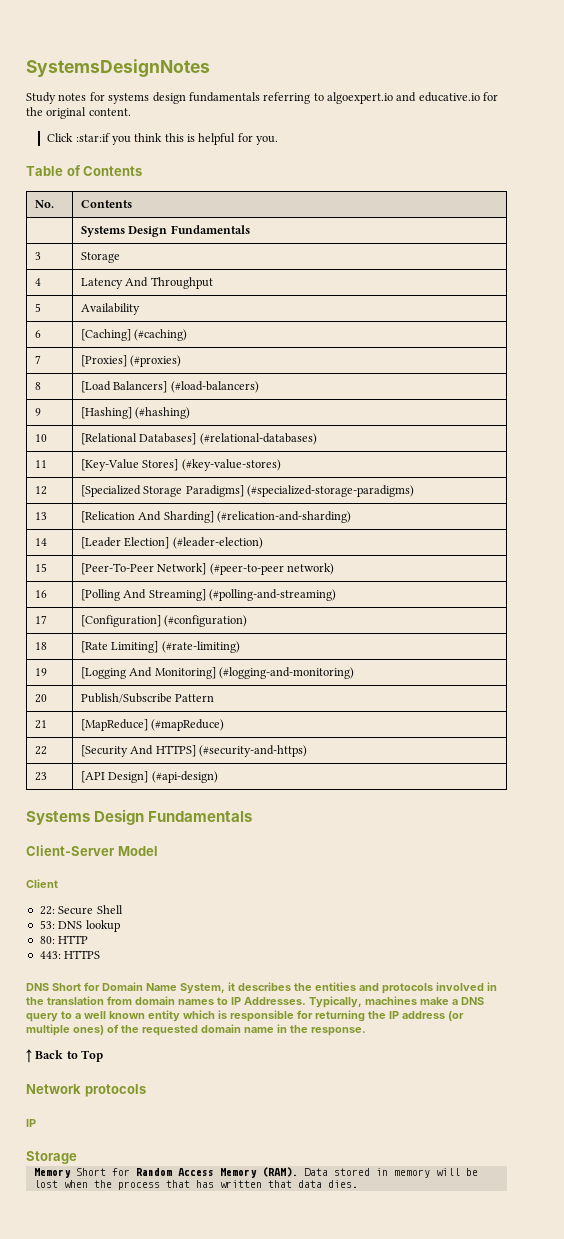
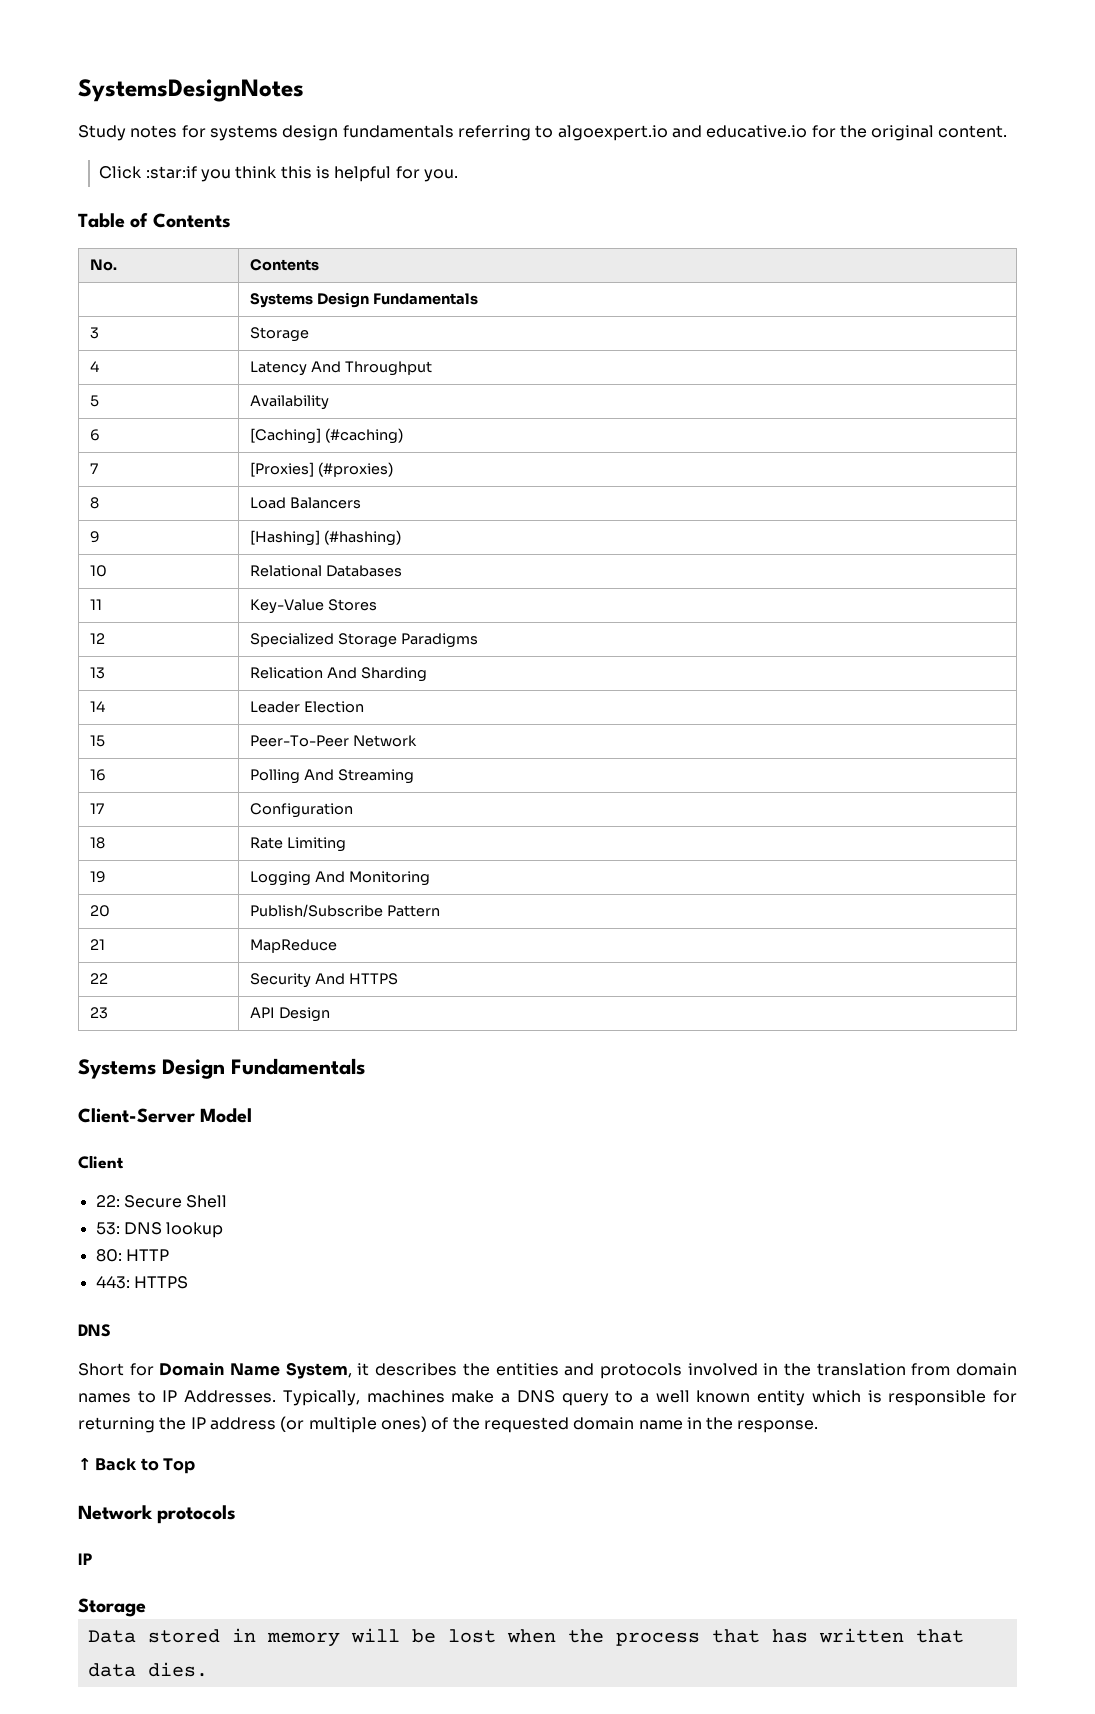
- 8 | [Load Balancers] (#load-balancers)
+ 8 | Load Balancers
- 10 | [Relational Databases] (#relational-databases)
- 11 | [Key-Value Stores] (#key-value-stores)
- 12 | [Specialized Storage Paradigms] (#specialized-storage-paradigms)
- 13 | [Relication And Sharding] (#relication-and-sharding)
- 14 | [Leader Election] (#leader-election)
- 15 | [Peer-To-Peer Network] (#peer-to-peer network)
- 16 | [Polling And Streaming] (#polling-and-streaming)
+ 10 | Relational Databases
+ 11 | Key-Value Stores
+ 12 | Specialized Storage Paradigms
+ 13 | Relication And Sharding
+ 14 | Leader Election
+ 15 | Peer-To-Peer Network
+ 16 | Polling And Streaming
- 17 | [Configuration] (#configuration)
+ 17 | Configuration
- 18 | [Rate Limiting] (#rate-limiting)
- 19 | [Logging And Monitoring] (#logging-and-monitoring)
+ 18 | Rate Limiting
+ 19 | Logging And Monitoring
- 21 | [MapReduce] (#mapReduce)
+ 21 | MapReduce
- 22 | [Security And HTTPS] (#security-and-https)
- 23 | [API Design] (#api-design)
+ 22 | Security And HTTPS
+ 23 | API Design
  443: HTTPS
- DNS Short for Domain Name System, it describes the entities and protocols involved in the translation from domain names to IP Addresses.
+ DNS
+ Short for Domain Name System, it describes the entities and protocols involved in the translation from domain names to IP Addresses.
- Memory Short for Random Access Memory (RAM).

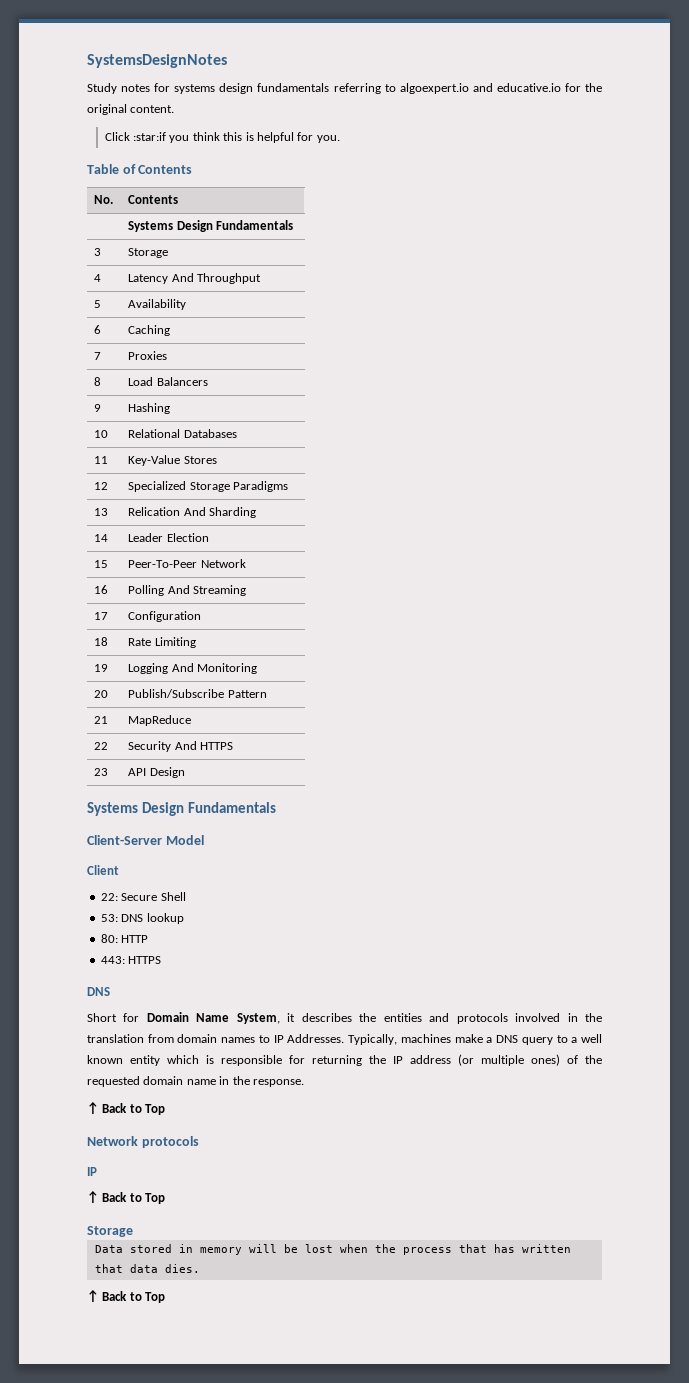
- 6 | [Caching] (#caching)
+ 6 | Caching
- 7 | [Proxies] (#proxies)
+ 7 | Proxies
- 9 | [Hashing] (#hashing)
+ 9 | Hashing
  Network protocols
  IP
+ ↑ Back to Top
  Data stored in memory will be lost when the process that has written that data dies.
+ ↑ Back to Top

